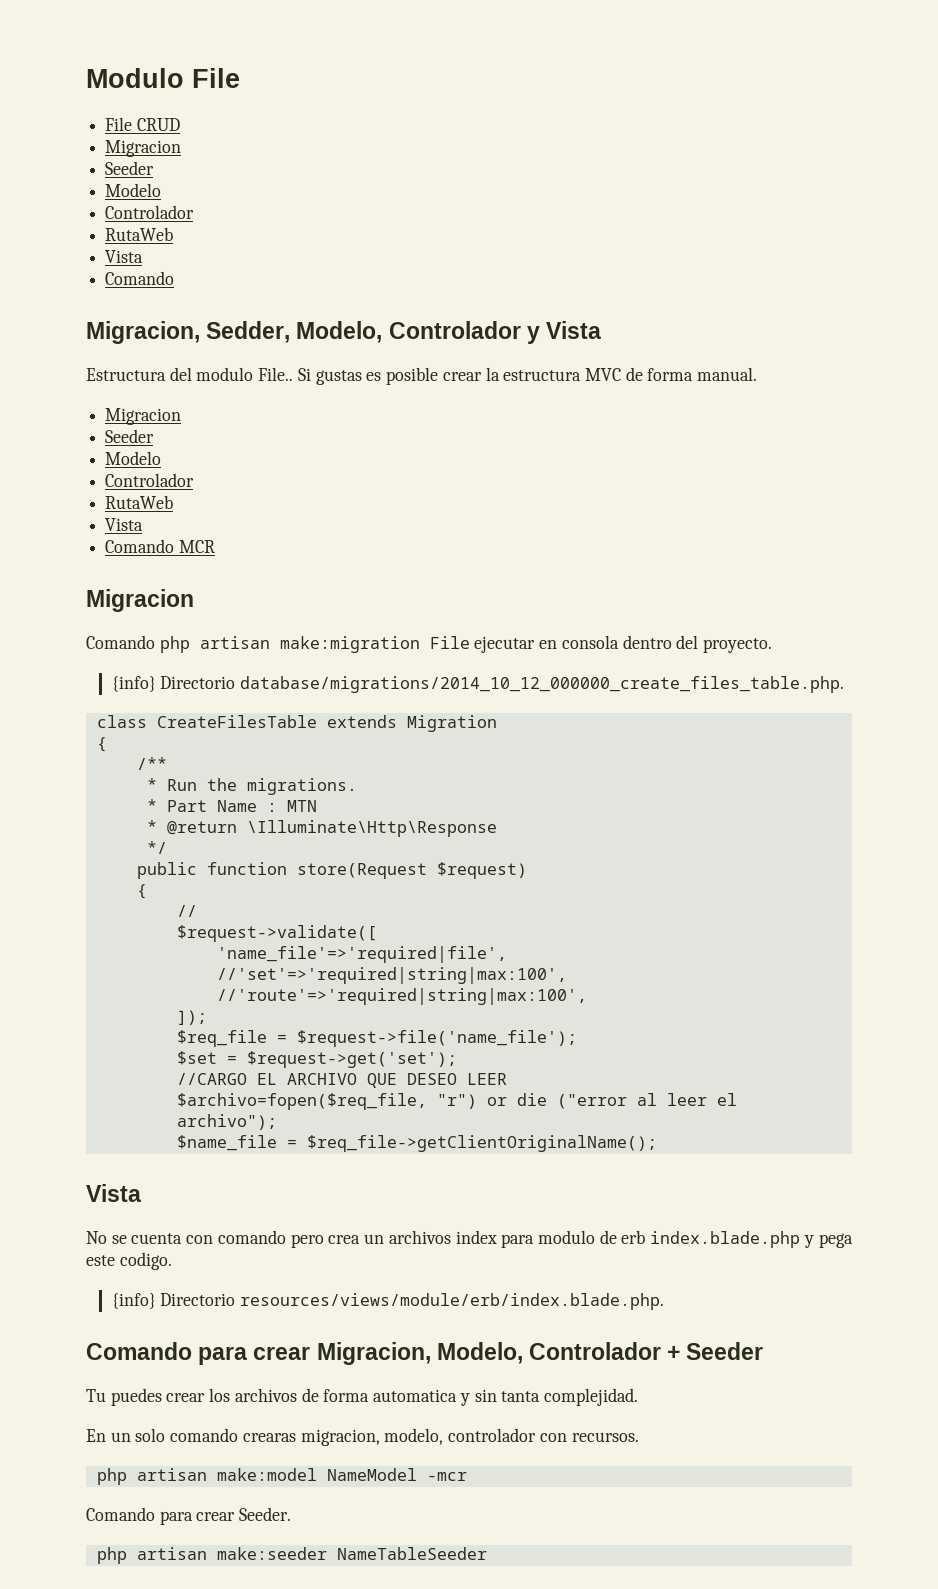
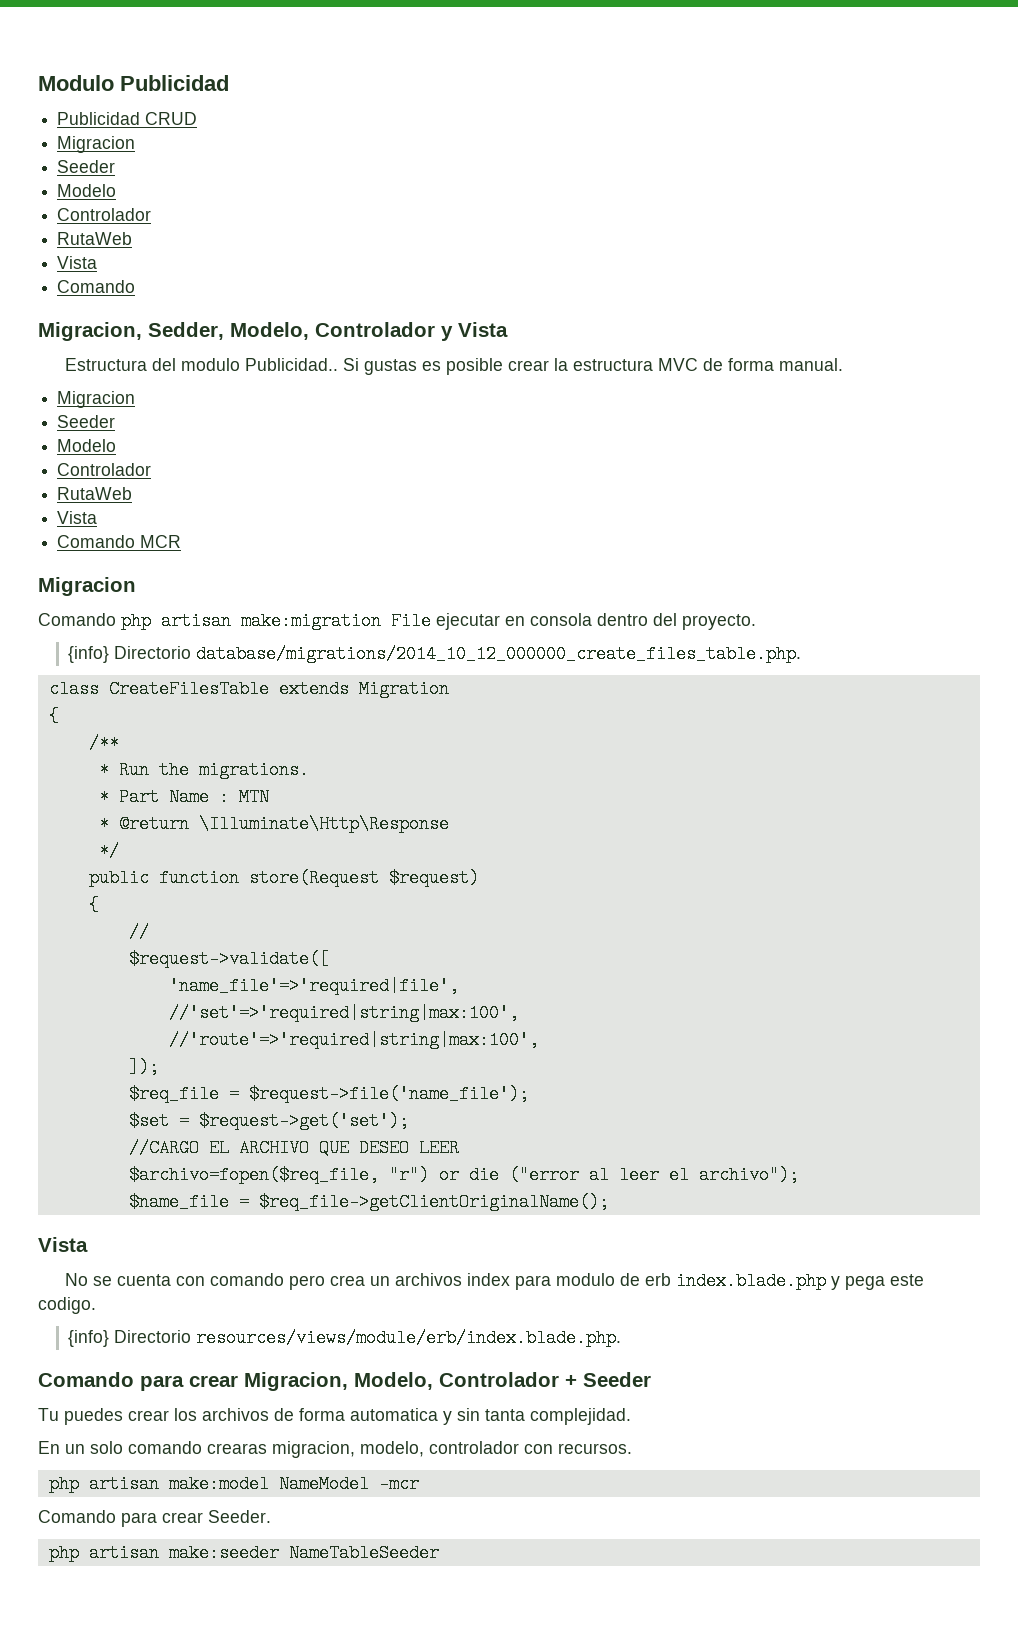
- Modulo File
- File CRUD
+ Modulo Publicidad
+ Publicidad CRUD
- Estructura del modulo File..
+ Estructura del modulo Publicidad..

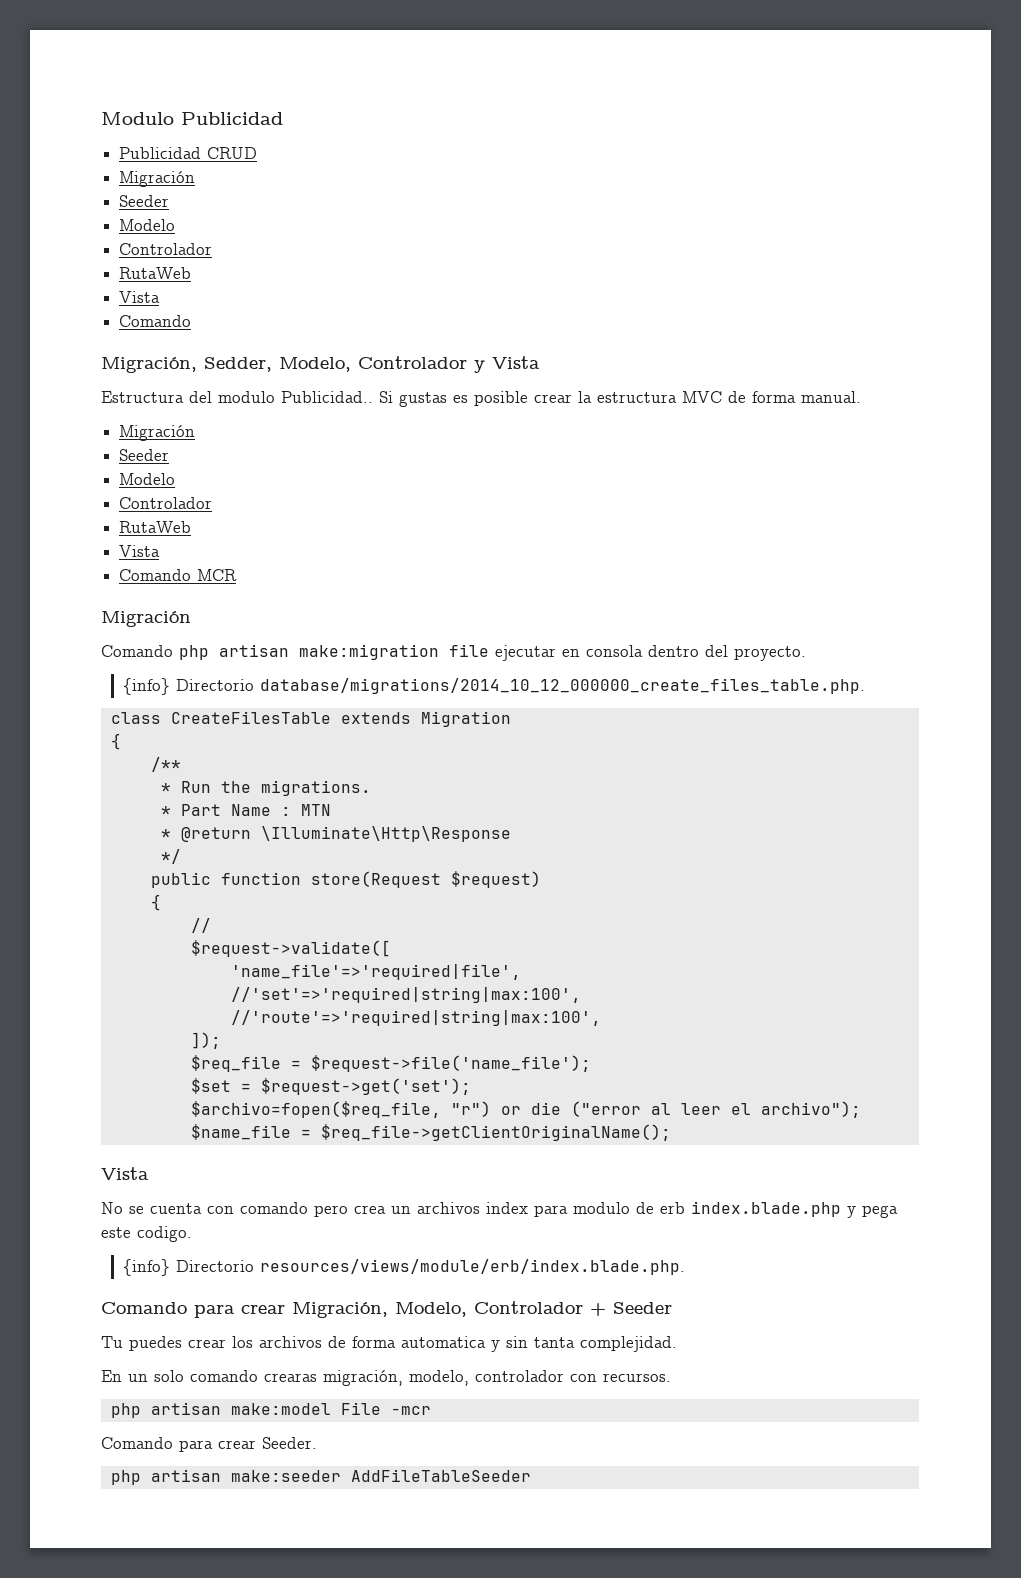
  Publicidad CRUD
- Migracion
+ Migración
- Migracion, Sedder, Modelo, Controlador y Vista
+ Migración, Sedder, Modelo, Controlador y Vista
  Si gustas es posible crear la estructura MVC de forma manual.
- Migracion
+ Migración
  Comando MCR
- Migracion
+ Migración
- Comando php artisan make:migration File ejecutar en consola dentro del proyecto.
+ Comando php artisan make:migration file ejecutar en consola dentro del proyecto.
- //CARGO EL ARCHIVO QUE DESEO LEER
- Comando para crear Migracion, Modelo, Controlador + Seeder
+ Comando para crear Migración, Modelo, Controlador + Seeder
- En un solo comando crearas migracion, modelo, controlador con recursos.
+ En un solo comando crearas migración, modelo, controlador con recursos.
- php artisan make:model NameModel -mcr
+ php artisan make:model File -mcr
- php artisan make:seeder NameTableSeeder
+ php artisan make:seeder AddFileTableSeeder

